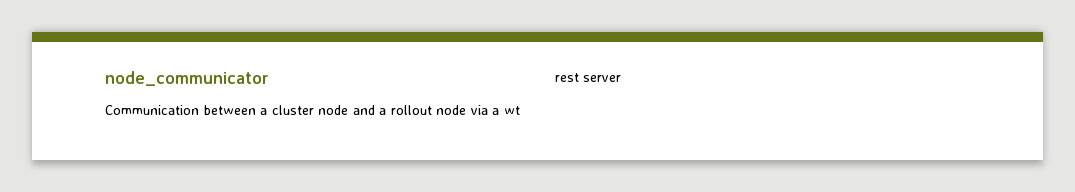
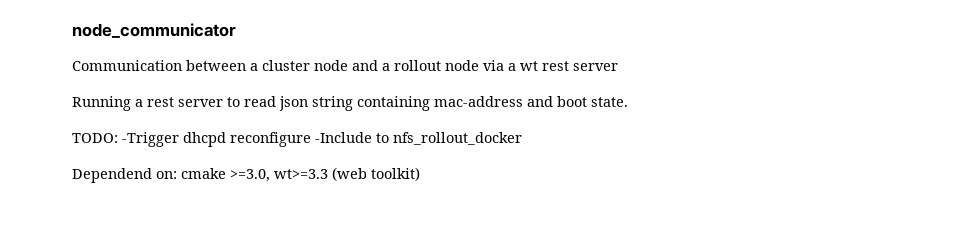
+ Running a rest server to read json string containing mac-address and boot state.
+ TODO: -Trigger dhcpd reconfigure -Include to nfs_rollout_docker
+ Dependend on: cmake >=3.0, wt>=3.3 (web toolkit)

